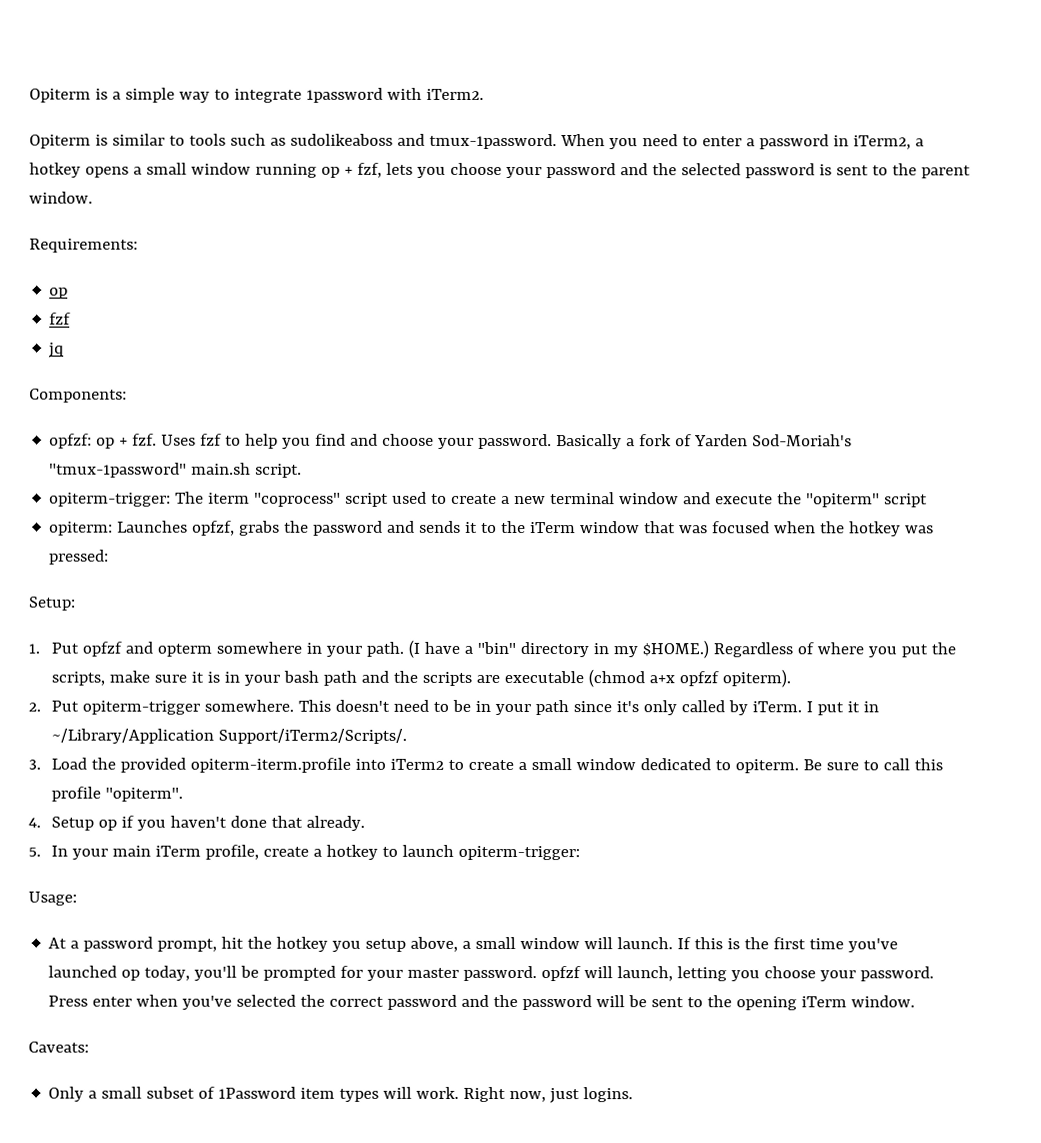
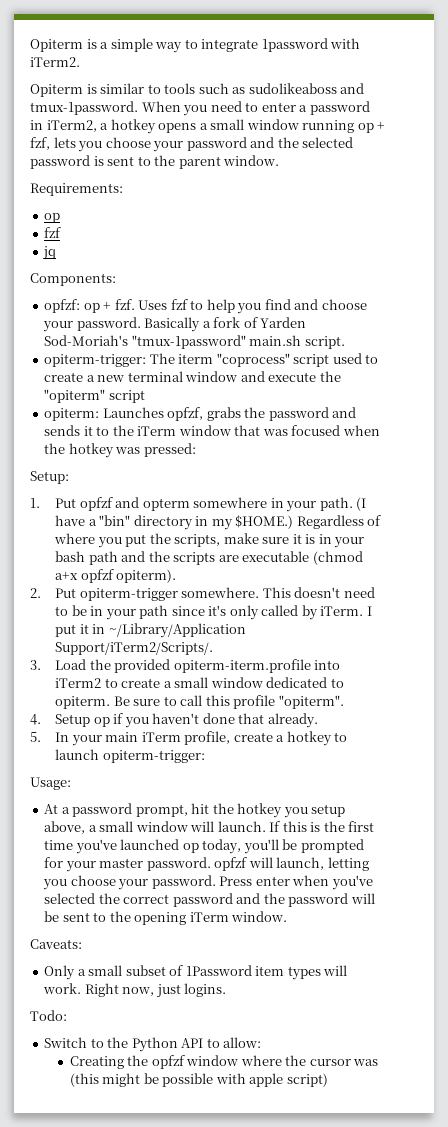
+ Todo:
+ Switch to the Python API to allow:
+ Creating the opfzf window where the cursor was (this might be possible with apple script)

